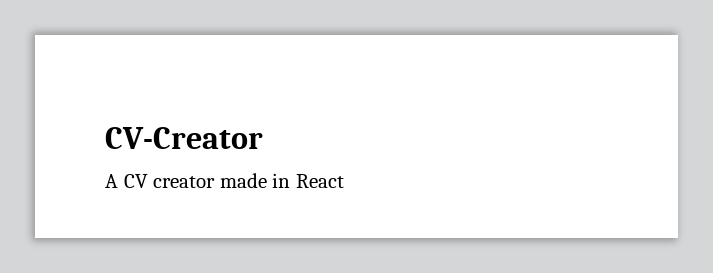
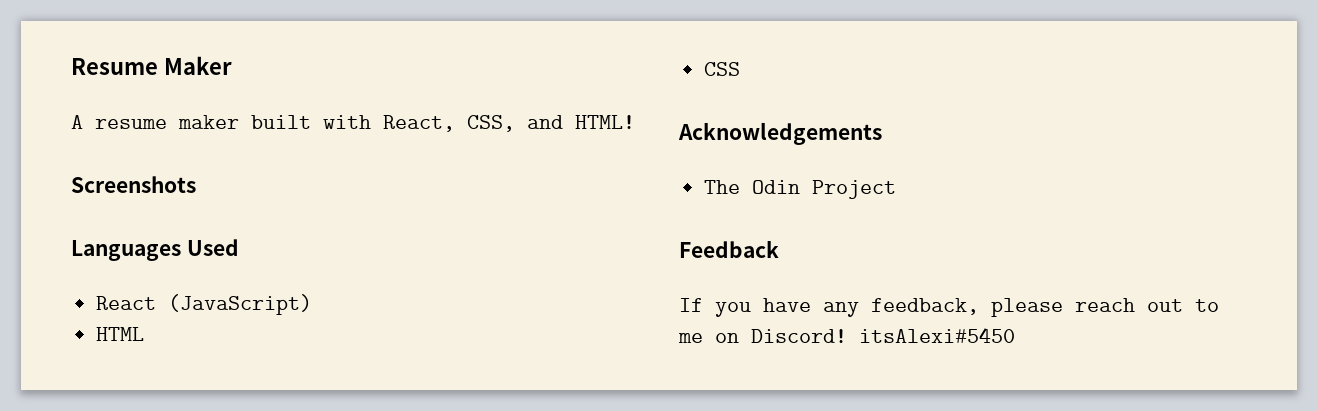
- CV-Creator
+ Resume Maker
- A CV creator made in React
+ A resume maker built with React, CSS, and HTML!
+ Screenshots
+ Languages Used
+ React (JavaScript)
+ HTML
+ CSS
+ Acknowledgements
+ The Odin Project
+ Feedback
+ If you have any feedback, please reach out to me on Discord! itsAlexi#5450

